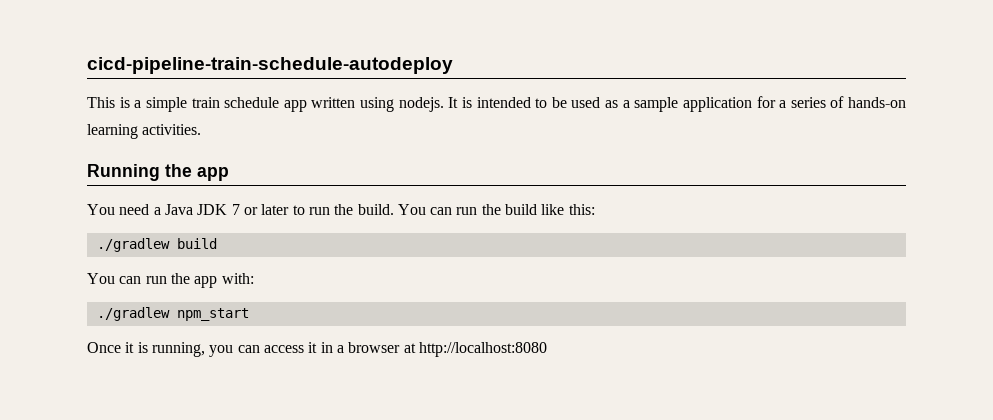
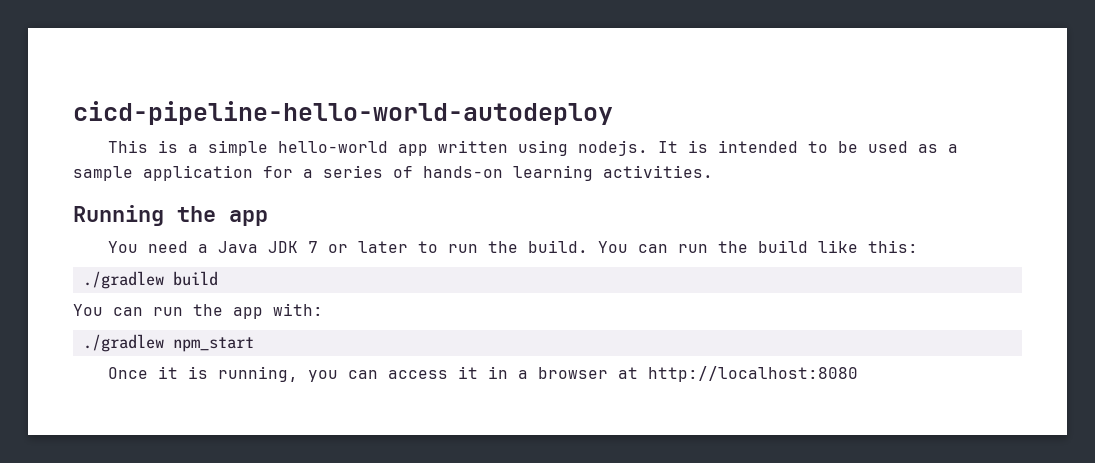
- cicd-pipeline-train-schedule-autodeploy
+ cicd-pipeline-hello-world-autodeploy
- This is a simple train schedule app written using nodejs.
+ This is a simple hello-world app written using nodejs.

